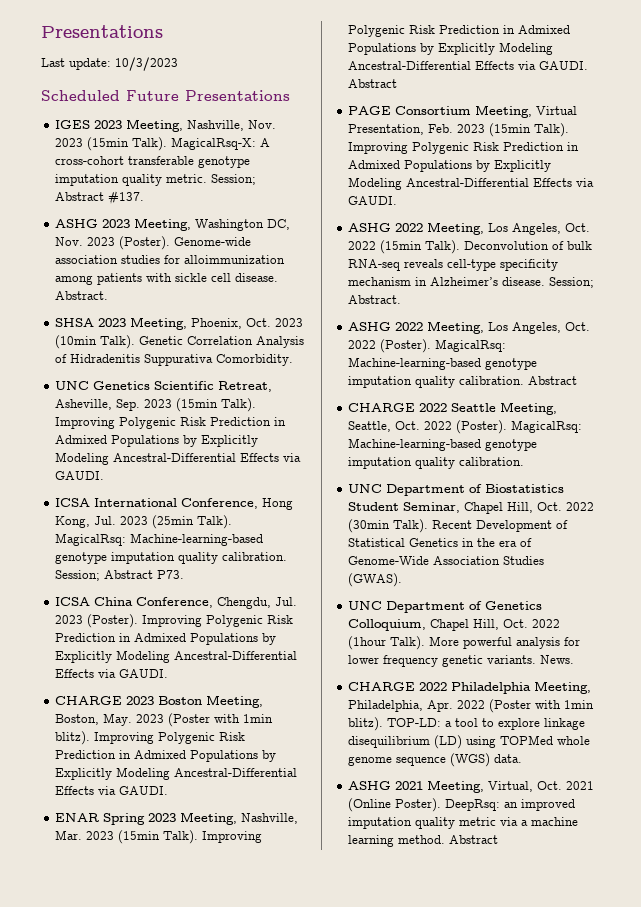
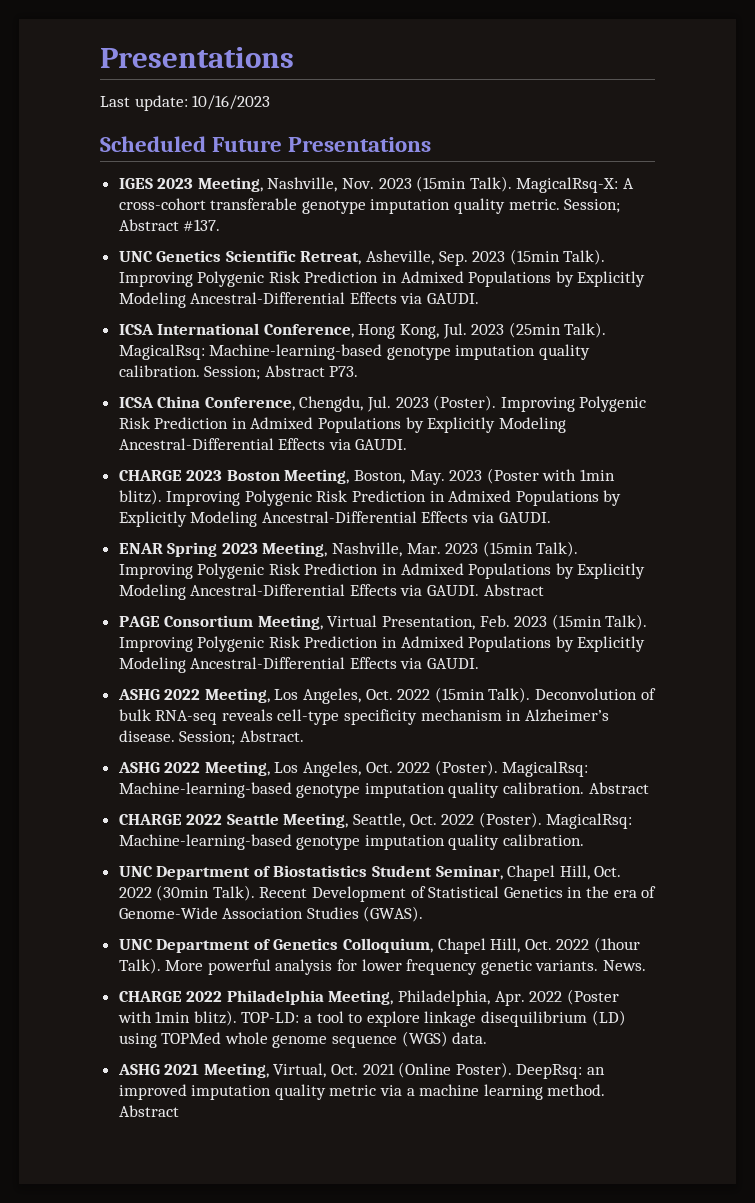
- Last update: 10/3/2023
+ Last update: 10/16/2023
- ASHG 2023 Meeting, Washington DC, Nov. 2023 (Poster). Genome-wide association studies for alloimmunization among patients with sickle cell disease. Abstract.
- SHSA 2023 Meeting, Phoenix, Oct. 2023 (10min Talk). Genetic Correlation Analysis of Hidradenitis Suppurativa Comorbidity.

